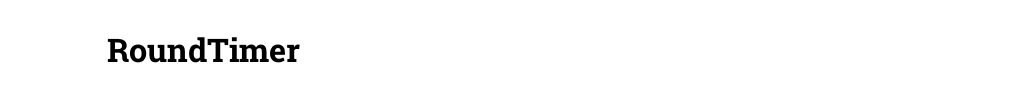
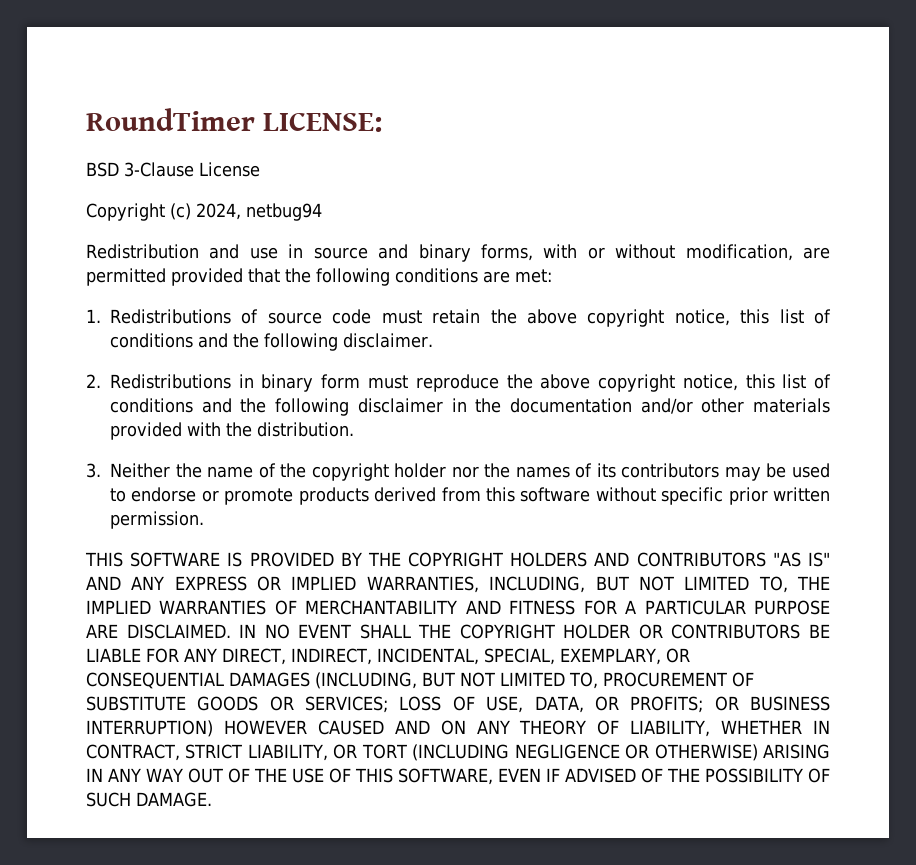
- RoundTimer
+ RoundTimer LICENSE:
+ BSD 3-Clause License
+ Copyright (c) 2024, netbug94
+ Redistribution and use in source and binary forms, with or without modification, are permitted provided that the following conditions are met:
+ 1. Redistributions of source code must retain the above copyright notice, this list of conditions and the following disclaimer.
+ 2. Redistributions in binary form must reproduce the above copyright notice, this list of conditions and the following disclaimer in the documentation and/or other materials provided with the distribution.
+ 3. Neither the name of the copyright holder nor the names of its contributors may be used to endorse or promote products derived from this software without specific prior written permission.
+ THIS SOFTWARE IS PROVIDED BY THE COPYRIGHT HOLDERS AND CONTRIBUTORS "AS IS" AND ANY EXPRESS OR IMPLIED WARRANTIES, INCLUDING, BUT NOT LIMITED TO, THE IMPLIED WARRANTIES OF MERCHANTABILITY AND FITNESS FOR A PARTICULAR PURPOSE ARE DISCLAIMED. IN NO EVENT SHALL THE COPYRIGHT HOLDER OR CONTRIBUTORS BE LIABLE FOR ANY DIRECT, INDIRECT, INCIDENTAL, SPECIAL, EXEMPLARY, OR CONSEQUENTIAL DAMAGES (INCLUDING, BUT NOT LIMITED TO, PROCUREMENT OF SUBSTITUTE GOODS OR SERVICES; LOSS OF USE, DATA, OR PROFITS; OR BUSINESS INTERRUPTION) HOWEVER CAUSED AND ON ANY THEORY OF LIABILITY, WHETHER IN CONTRACT, STRICT LIABILITY, OR TORT (INCLUDING NEGLIGENCE OR OTHERWISE) ARISING IN ANY WAY OUT OF THE USE OF THIS SOFTWARE, EVEN IF ADVISED OF THE POSSIBILITY OF SUCH DAMAGE.

